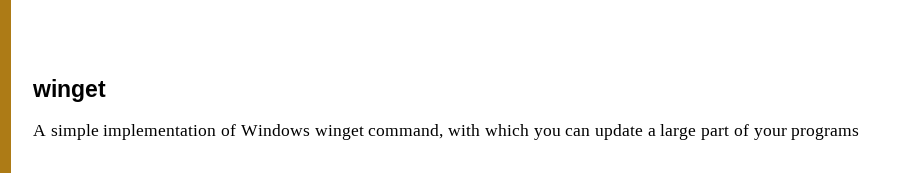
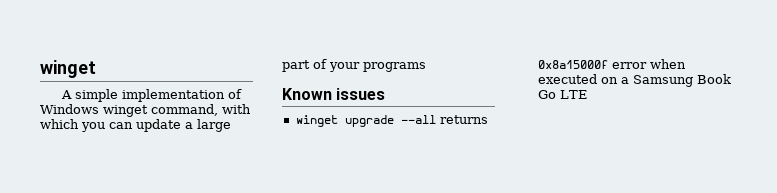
+ Known issues
+ winget upgrade --all returns 0x8a15000f error when executed on a Samsung Book Go LTE

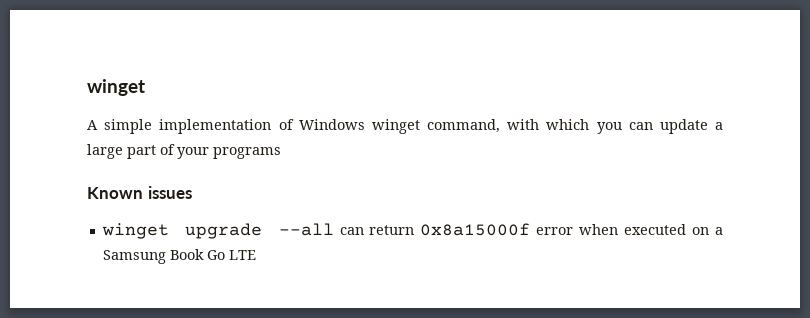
- winget upgrade --all returns 0x8a15000f error when executed on a Samsung Book Go LTE
+ winget upgrade --all can return 0x8a15000f error when executed on a Samsung Book Go LTE

